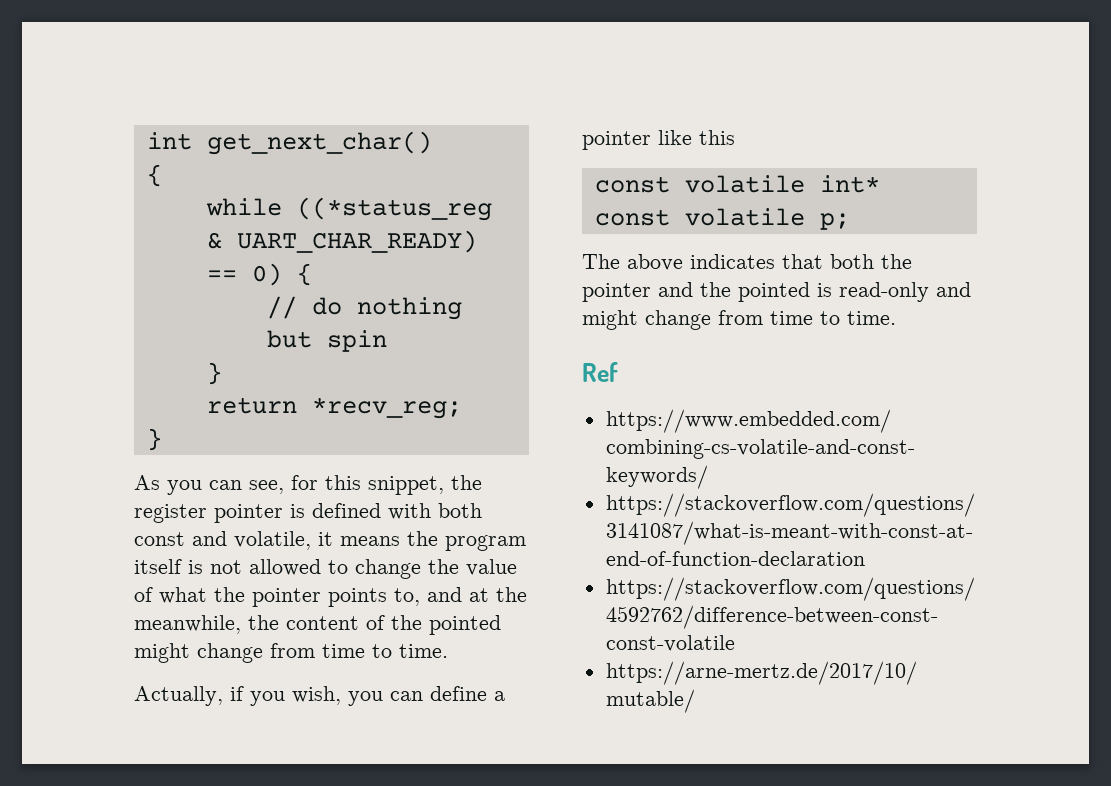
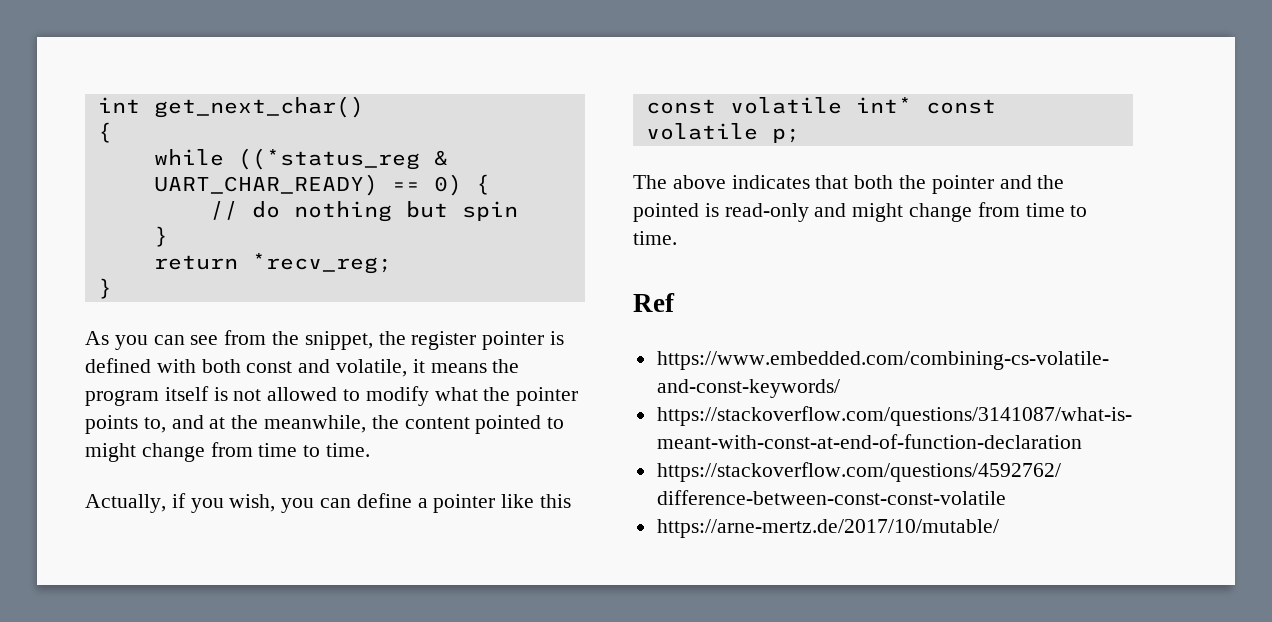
- As you can see, for this snippet, the register pointer is defined with both const and volatile, it means the program itself is not allowed to change the value of what the pointer points to, and at the meanwhile, the content of the pointed might change from time to time.
+ As you can see from the snippet, the register pointer is defined with both const and volatile, it means the program itself is not allowed to modify what the pointer points to, and at the meanwhile, the content pointed to might change from time to time.

